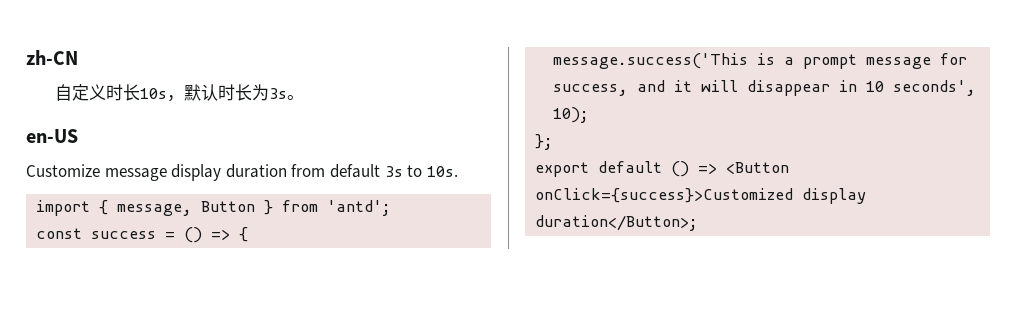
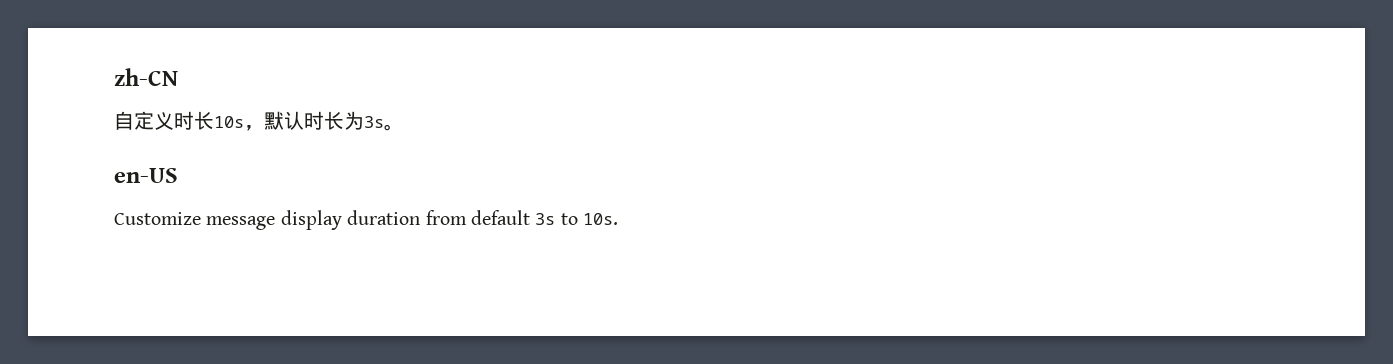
- import { message, Button } from 'antd';
- const success = () => {
- message.success('This is a prompt message for success, and it will disappear in 10 seconds', 10);
- };
- export default () => <Button onClick={success}>Customized display duration</Button>;

